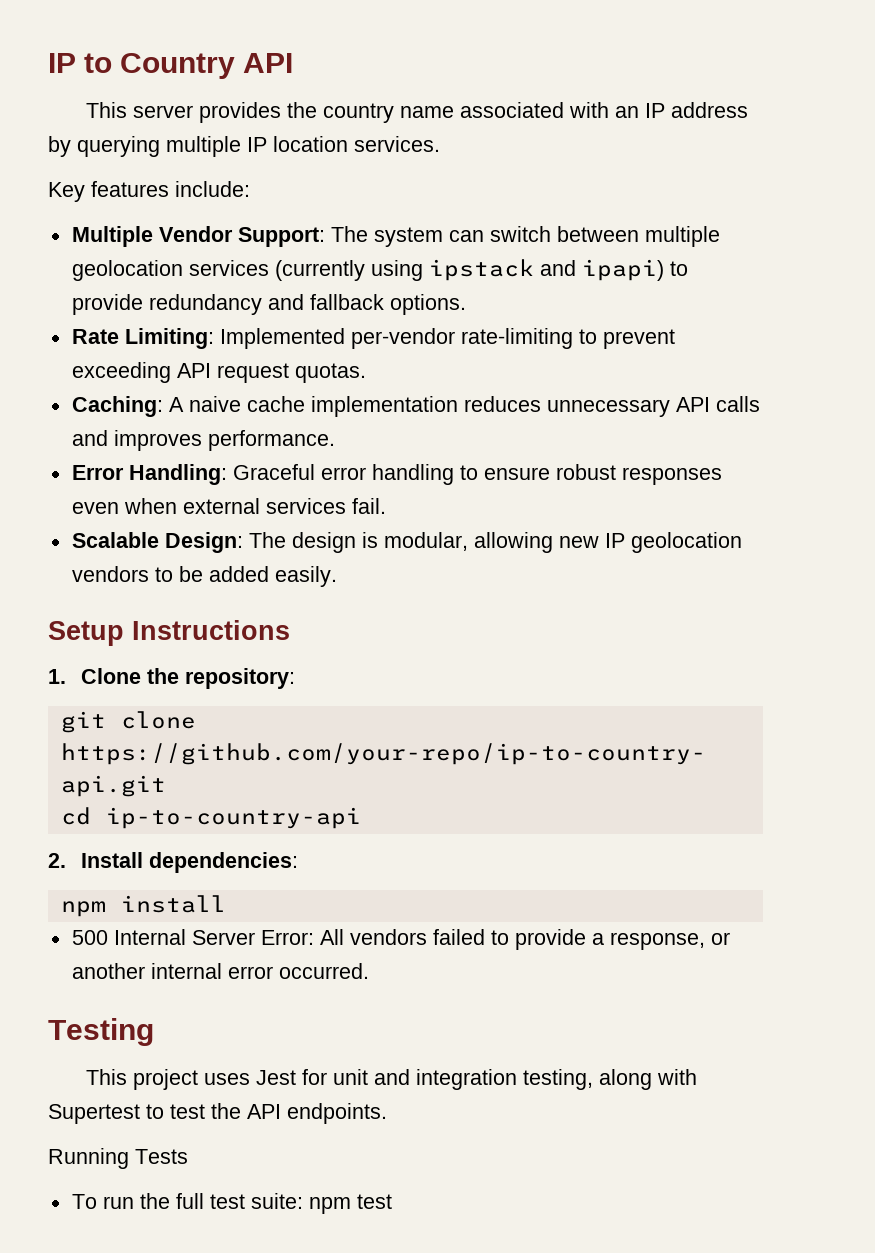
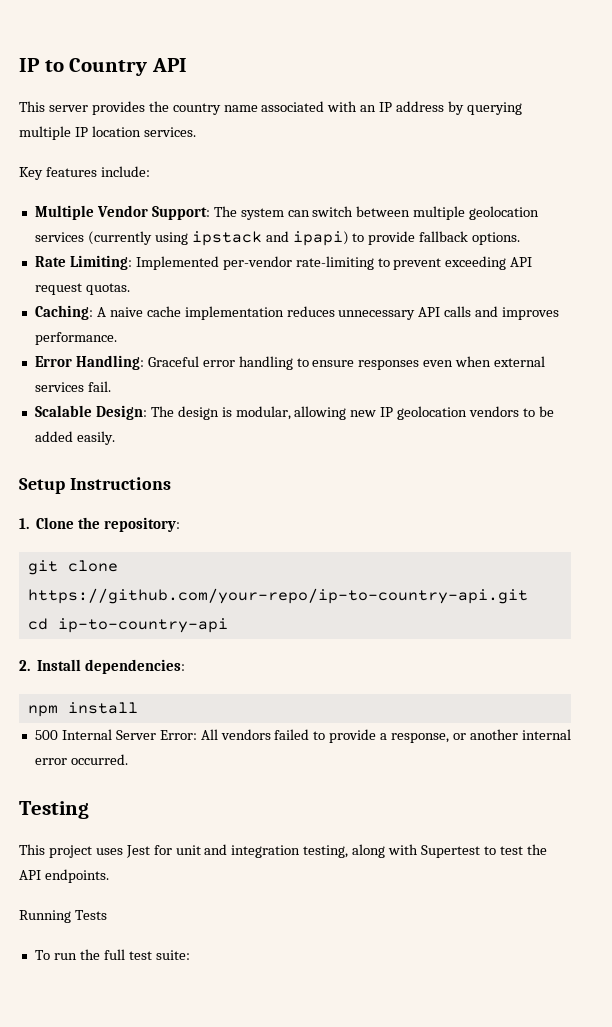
- Multiple Vendor Support: The system can switch between multiple geolocation services (currently using ipstack and ipapi) to provide redundancy and fallback options.
+ Multiple Vendor Support: The system can switch between multiple geolocation services (currently using ipstack and ipapi) to provide fallback options.
- Error Handling: Graceful error handling to ensure robust responses even when external services fail.
+ Error Handling: Graceful error handling to ensure responses even when external services fail.
- To run the full test suite: npm test
+ To run the full test suite:

